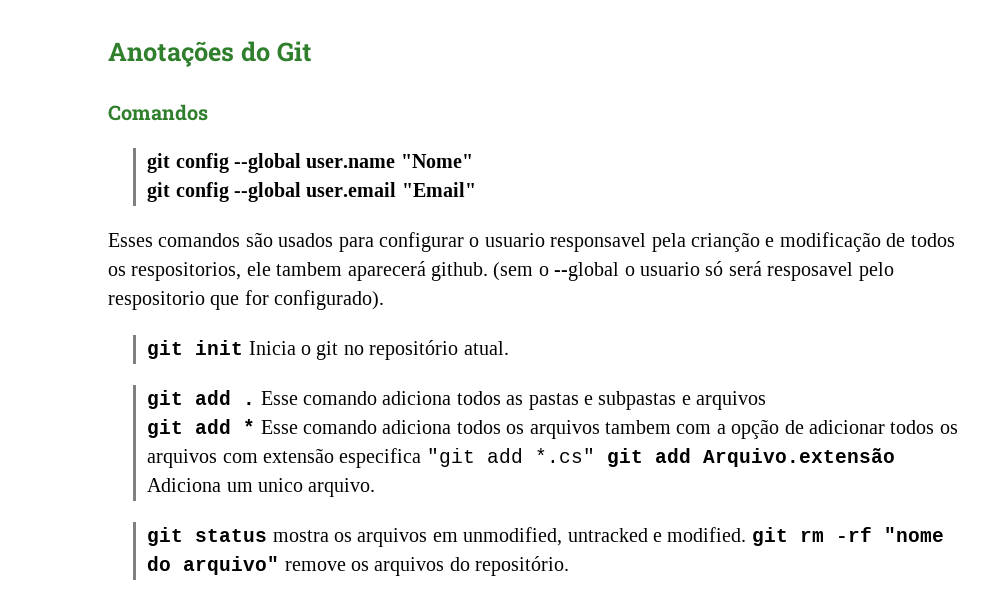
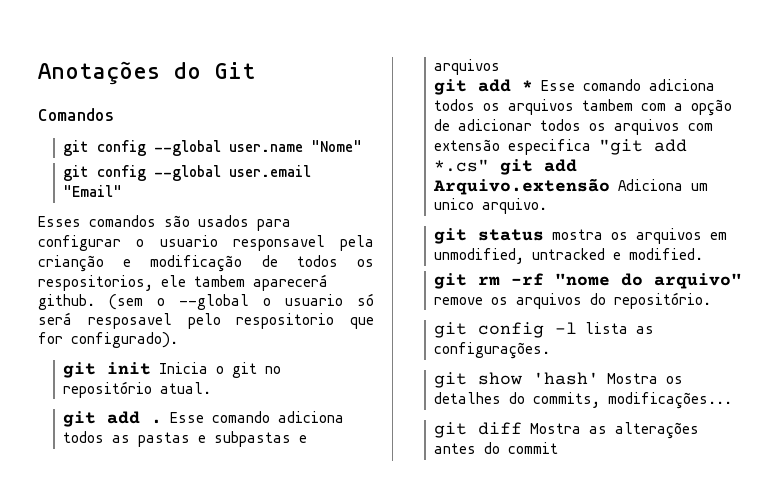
- git status mostra os arquivos em unmodified, untracked e modified. git rm -rf "nome do arquivo" remove os arquivos do repositório.
+ git status mostra os arquivos em unmodified, untracked e modified.
+ git rm -rf "nome do arquivo" remove os arquivos do repositório.
+ git config -l lista as configurações.
+ git show 'hash' Mostra os detalhes do commits, modificações...
+ git diff Mostra as alterações antes do commit

